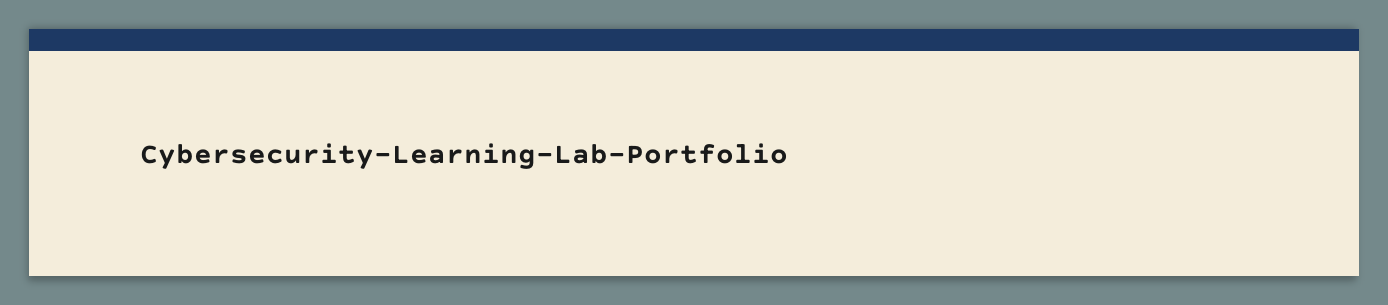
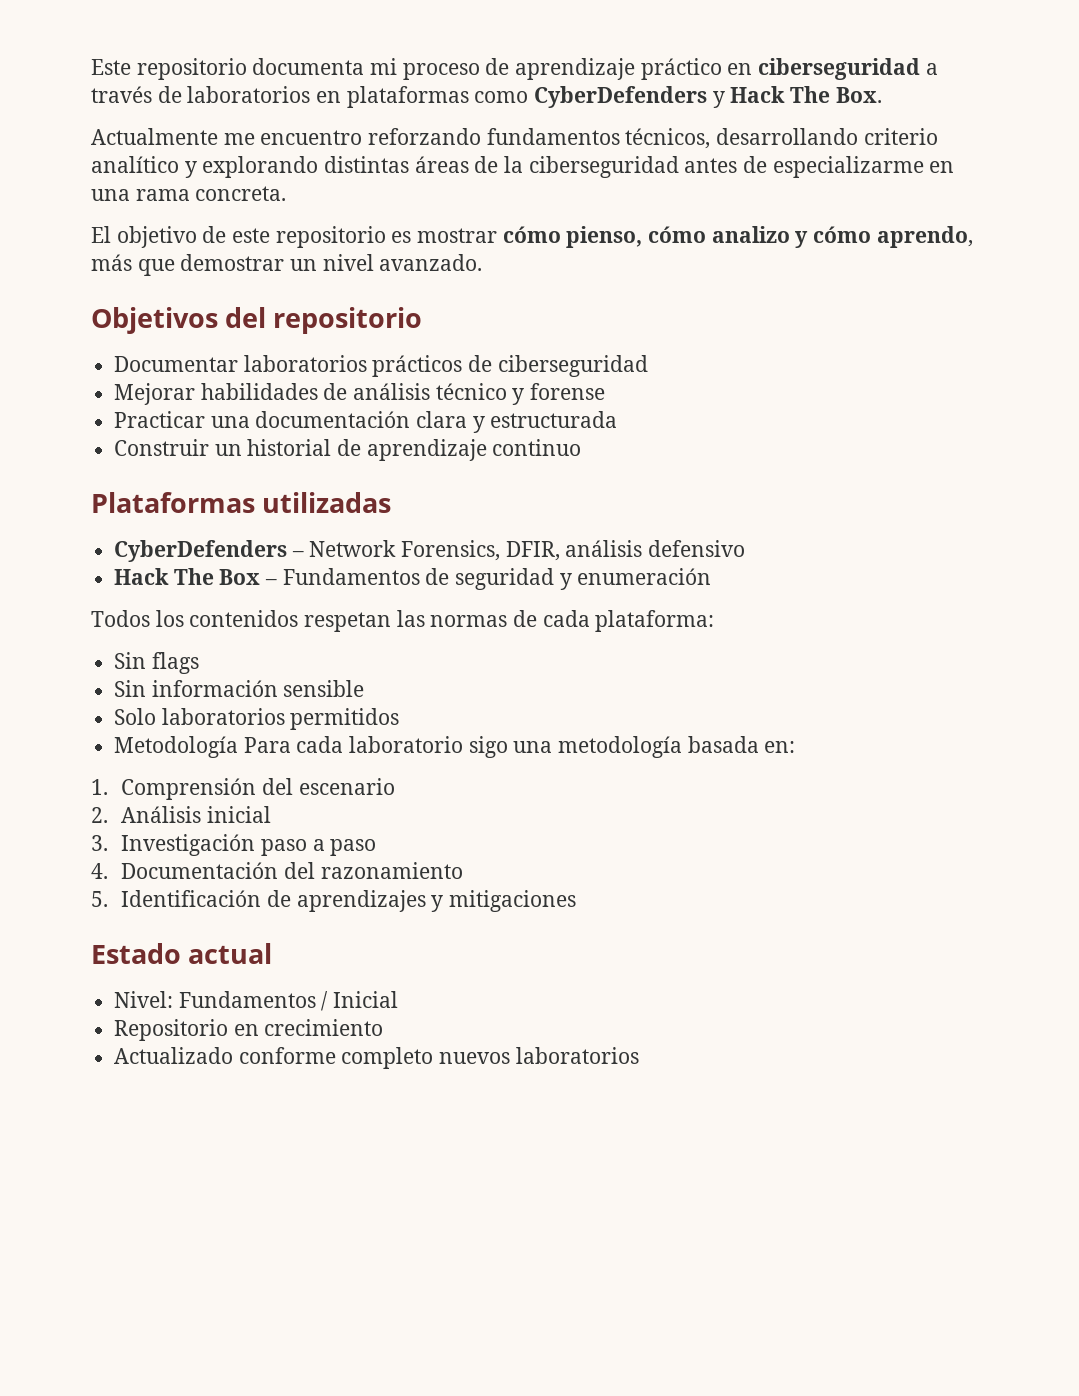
- Cybersecurity-Learning-Lab-Portfolio
+ Este repositorio documenta mi proceso de aprendizaje práctico en ciberseguridad a través de laboratorios en plataformas como CyberDefenders y Hack The Box.
+ Actualmente me encuentro reforzando fundamentos técnicos, desarrollando criterio analítico y explorando distintas áreas de la ciberseguridad antes de especializarme en una rama concreta.
+ El objetivo de este repositorio es mostrar cómo pienso, cómo analizo y cómo aprendo, más que demostrar un nivel avanzado.
+ Objetivos del repositorio
+ Documentar laboratorios prácticos de ciberseguridad
+ Mejorar habilidades de análisis técnico y forense
+ Practicar una documentación clara y estructurada
+ Construir un historial de aprendizaje continuo
+ Plataformas utilizadas
+ CyberDefenders – Network Forensics, DFIR, análisis defensivo
+ Hack The Box – Fundamentos de seguridad y enumeración
+ Todos los contenidos respetan las normas de cada plataforma:
+ Sin flags
+ Sin información sensible
+ Solo laboratorios permitidos
+ Metodología Para cada laboratorio sigo una metodología basada en:
+ 1. Comprensión del escenario
+ 2. Análisis inicial
+ 3. Investigación paso a paso
+ 4. Documentación del razonamiento
+ 5. Identificación de aprendizajes y mitigaciones
+ Estado actual
+ Nivel: Fundamentos / Inicial
+ Repositorio en crecimiento
+ Actualizado conforme completo nuevos laboratorios

